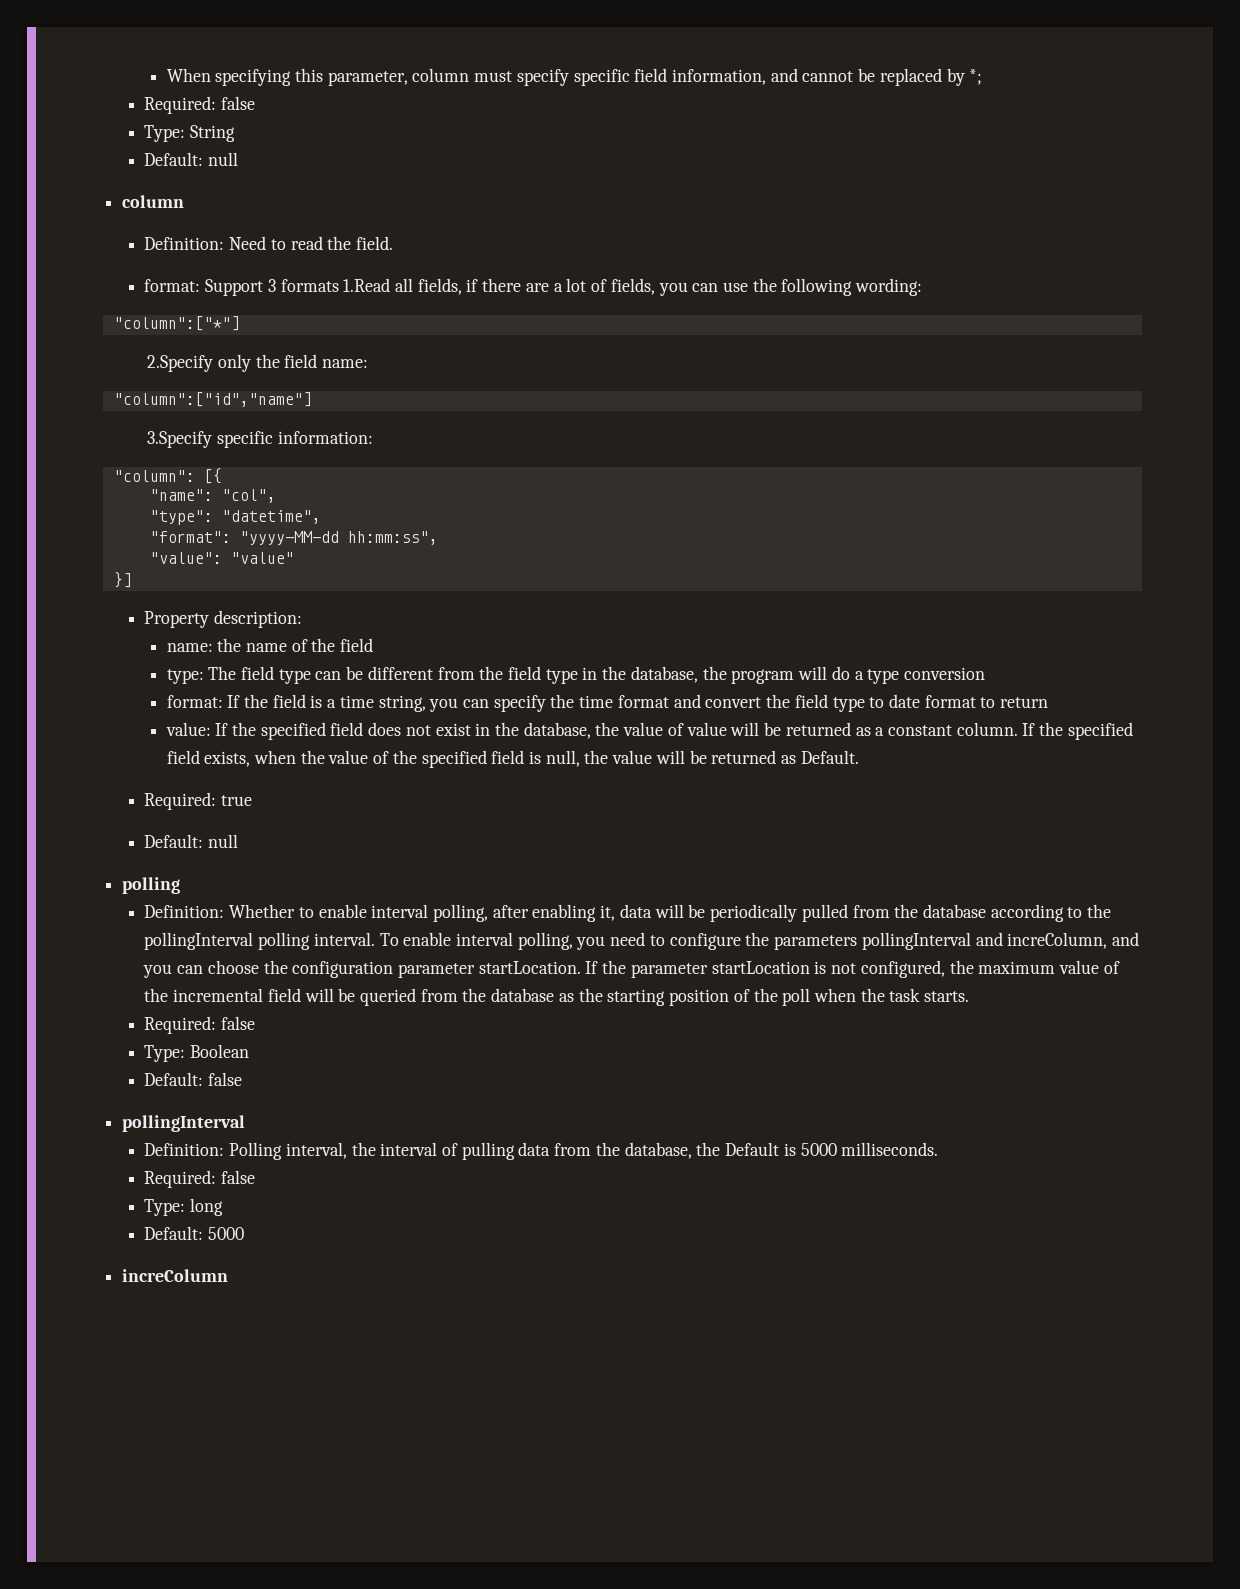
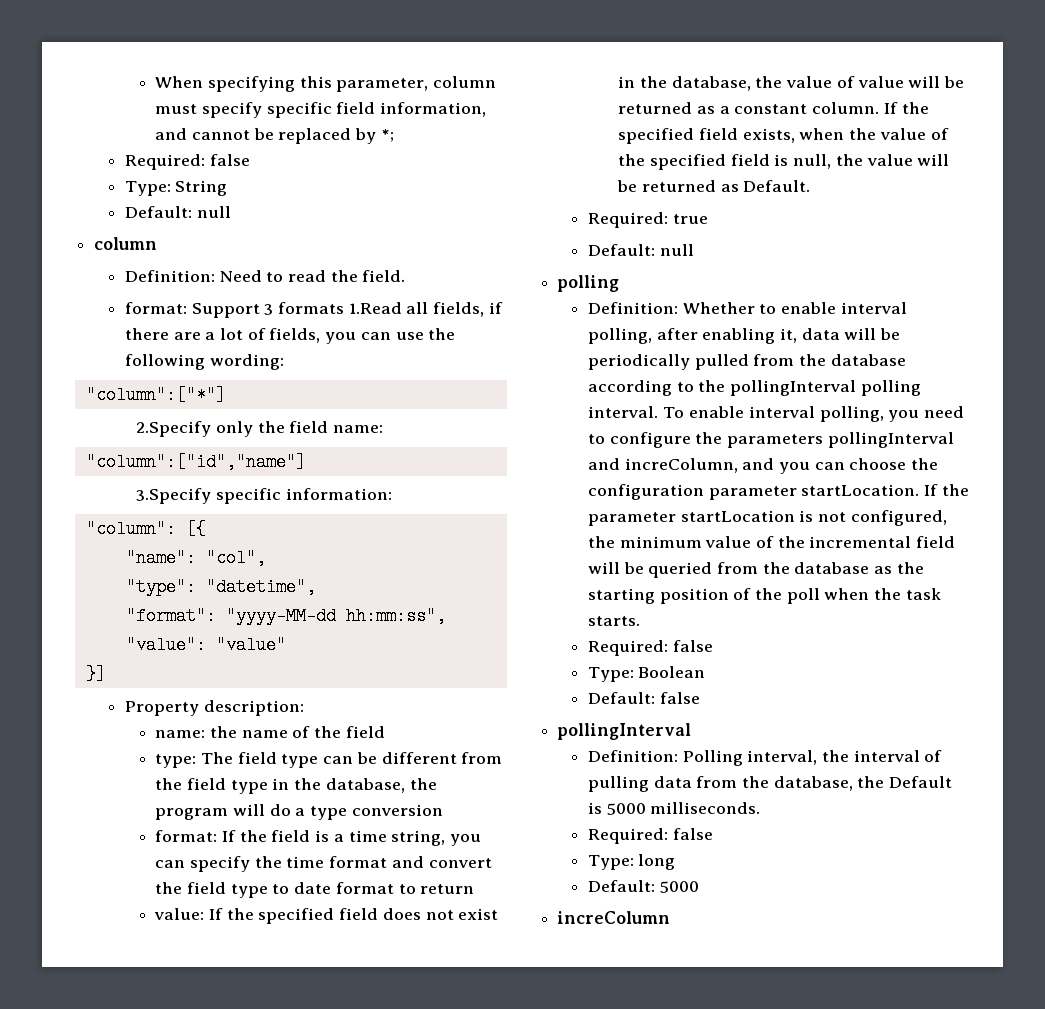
- If the parameter startLocation is not configured, the maximum value of the incremental field will be queried from the database as the starting position of the poll when the task starts.
+ If the parameter startLocation is not configured, the minimum value of the incremental field will be queried from the database as the starting position of the poll when the task starts.

